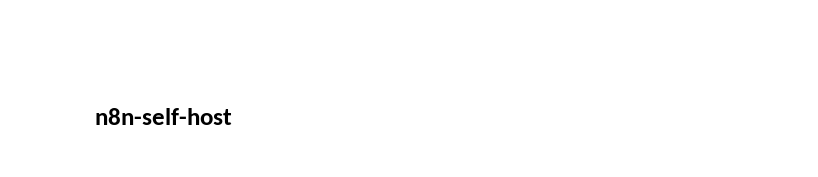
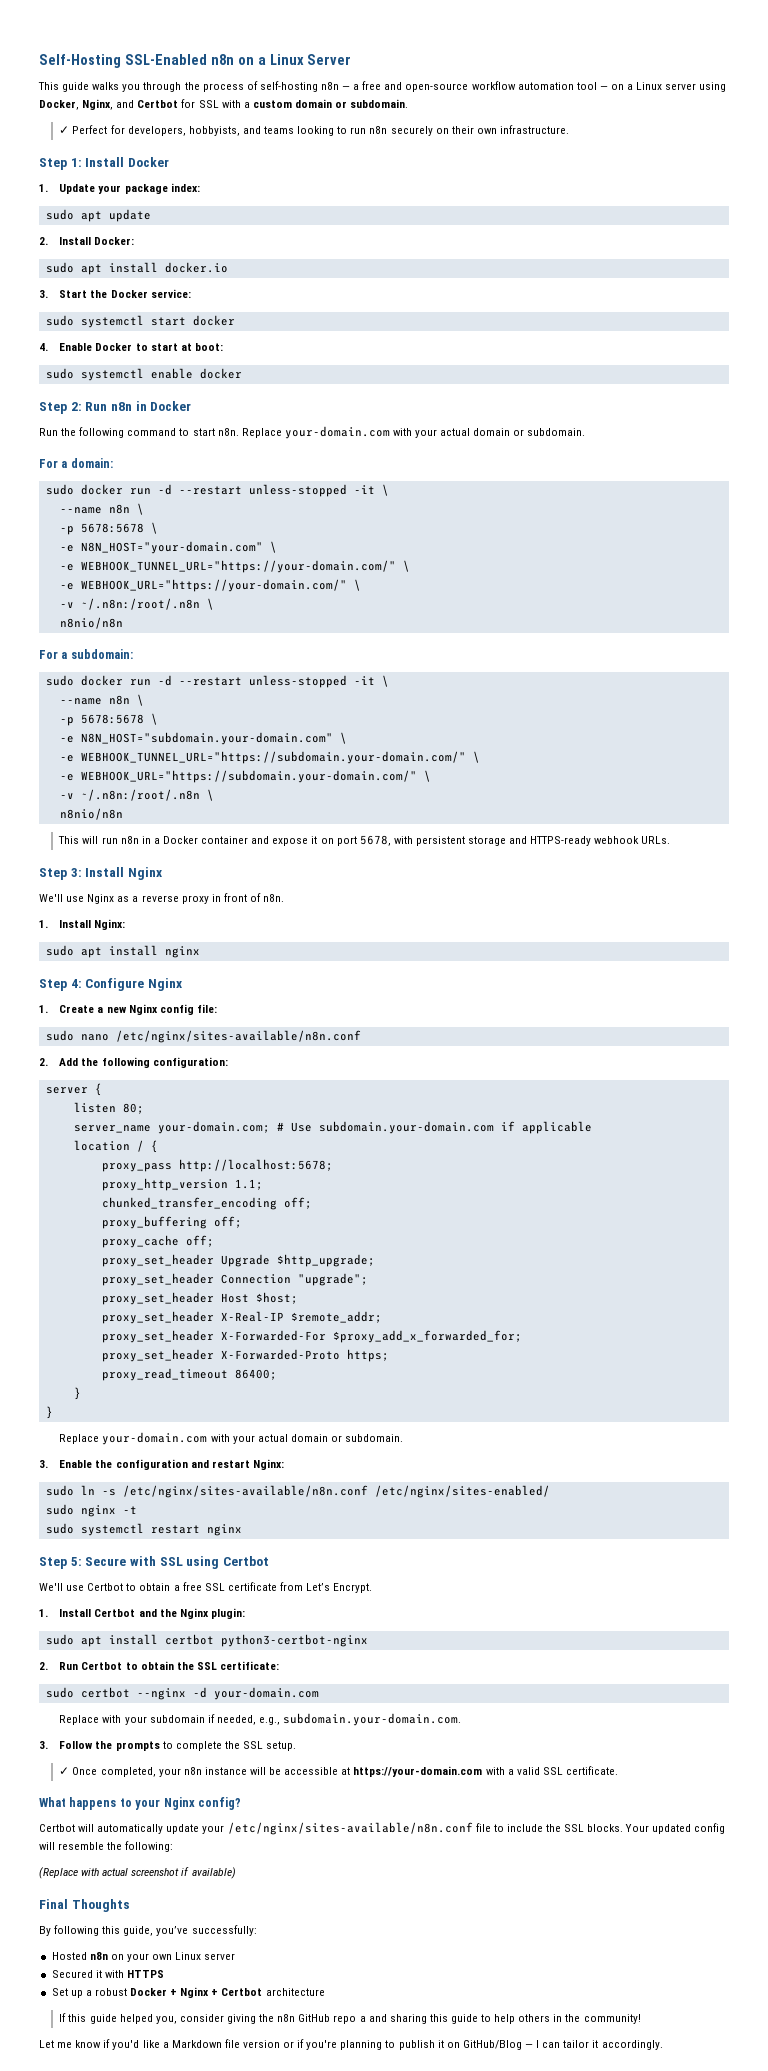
- n8n-self-host
+ Self-Hosting SSL-Enabled n8n on a Linux Server
+ This guide walks you through the process of self-hosting n8n — a free and open-source workflow automation tool — on a Linux server using Docker, Nginx, and Certbot for SSL with a custom domain or subdomain.
+ ✓ Perfect for developers, hobbyists, and teams looking to run n8n securely on their own infrastructure.
+ Step 1: Install Docker
+ 1. Update your package index:
+ sudo apt update
+ 2. Install Docker:
+ sudo apt install docker.io
+ 3. Start the Docker service:
+ sudo systemctl start docker
+ 4. Enable Docker to start at boot:
+ sudo systemctl enable docker
+ Step 2: Run n8n in Docker
+ Run the following command to start n8n. Replace your-domain.com with your actual domain or subdomain.
+ For a domain:
+ sudo docker run -d --restart unless-stopped -it \
+ --name n8n \
+ -p 5678:5678 \
+ -e N8N_HOST="your-domain.com" \
+ -e WEBHOOK_TUNNEL_URL="https://your-domain.com/" \
+ -e WEBHOOK_URL="https://your-domain.com/" \
+ -v ~/.n8n:/root/.n8n \
+ n8nio/n8n
+ For a subdomain:
+ sudo docker run -d --restart unless-stopped -it \
+ --name n8n \
+ -p 5678:5678 \
+ -e N8N_HOST="subdomain.your-domain.com" \
+ -e WEBHOOK_TUNNEL_URL="https://subdomain.your-domain.com/" \
+ -e WEBHOOK_URL="https://subdomain.your-domain.com/" \
+ -v ~/.n8n:/root/.n8n \
+ n8nio/n8n
+ This will run n8n in a Docker container and expose it on port 5678, with persistent storage and HTTPS-ready webhook URLs.
+ Step 3: Install Nginx
+ We'll use Nginx as a reverse proxy in front of n8n.
+ 1. Install Nginx:
+ sudo apt install nginx
+ Step 4: Configure Nginx
+ 1. Create a new Nginx config file:
+ sudo nano /etc/nginx/sites-available/n8n.conf
+ 2. Add the following configuration:
+ server {
+ listen 80;
+ server_name your-domain.com; # Use subdomain.your-domain.com if applicable
+ location / {
+ proxy_pass http://localhost:5678;
+ proxy_http_version 1.1;
+ chunked_transfer_encoding off;
+ proxy_buffering off;
+ proxy_cache off;
+ proxy_set_header Upgrade $http_upgrade;
+ proxy_set_header Connection "upgrade";
+ proxy_set_header Host $host;
+ proxy_set_header X-Real-IP $remote_addr;
+ proxy_set_header X-Forwarded-For $proxy_add_x_forwarded_for;
+ proxy_set_header X-Forwarded-Proto https;
+ proxy_read_timeout 86400;
+ }
+ }
+ Replace your-domain.com with your actual domain or subdomain.
+ 3. Enable the configuration and restart Nginx:
+ sudo ln -s /etc/nginx/sites-available/n8n.conf /etc/nginx/sites-enabled/
+ sudo nginx -t
+ sudo systemctl restart nginx
+ Step 5: Secure with SSL using Certbot
+ We'll use Certbot to obtain a free SSL certificate from Let’s Encrypt.
+ 1. Install Certbot and the Nginx plugin:
+ sudo apt install certbot python3-certbot-nginx
+ 2. Run Certbot to obtain the SSL certificate:
+ sudo certbot --nginx -d your-domain.com
+ Replace with your subdomain if needed, e.g., subdomain.your-domain.com.
+ 3. Follow the prompts to complete the SSL setup.
+ ✓ Once completed, your n8n instance will be accessible at https://your-domain.com with a valid SSL certificate.
+ What happens to your Nginx config?
+ Certbot will automatically update your /etc/nginx/sites-available/n8n.conf file to include the SSL blocks. Your updated config will resemble the following:
+ (Replace with actual screenshot if available)
+ Final Thoughts
+ By following this guide, you’ve successfully:
+ Hosted n8n on your own Linux server
+ Secured it with HTTPS
+ Set up a robust Docker + Nginx + Certbot architecture
+ If this guide helped you, consider giving the n8n GitHub repo a and sharing this guide to help others in the community!
+ Let me know if you'd like a Markdown file version or if you're planning to publish it on GitHub/Blog — I can tailor it accordingly.

